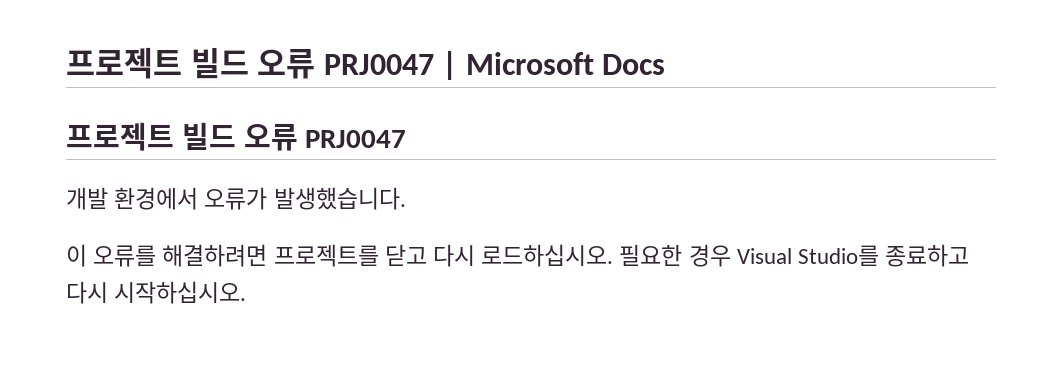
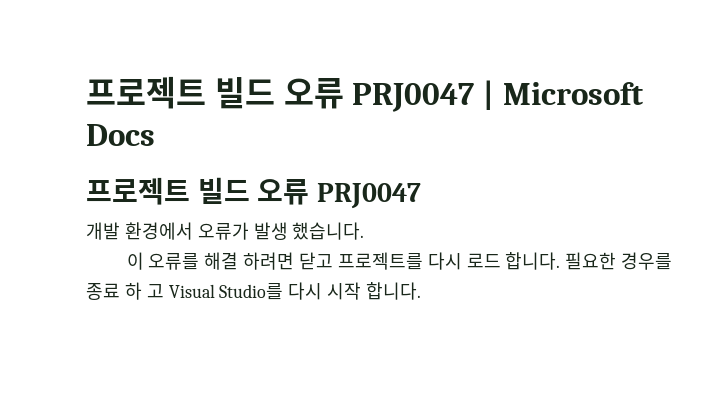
- 개발 환경에서 오류가 발생했습니다.
+ 개발 환경에서 오류가 발생 했습니다.
- 이 오류를 해결하려면 프로젝트를 닫고 다시 로드하십시오. 필요한 경우 Visual Studio를 종료하고 다시 시작하십시오.
+ 이 오류를 해결 하려면 닫고 프로젝트를 다시 로드 합니다. 필요한 경우를 종료 하 고 Visual Studio를 다시 시작 합니다.

